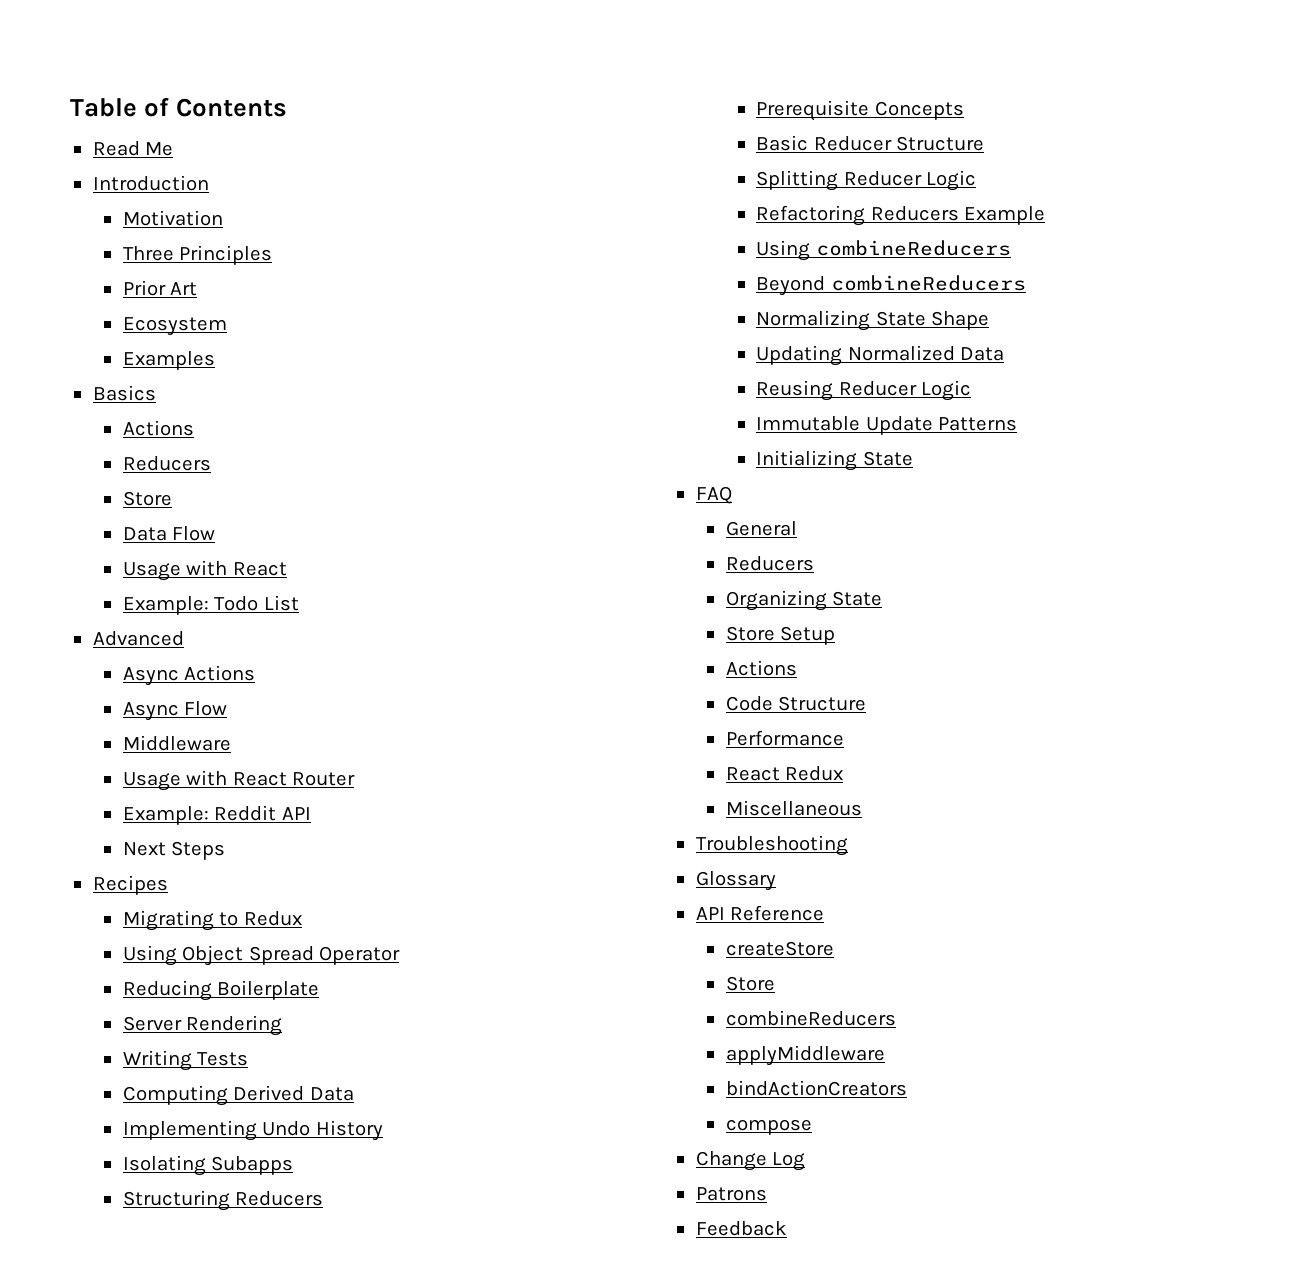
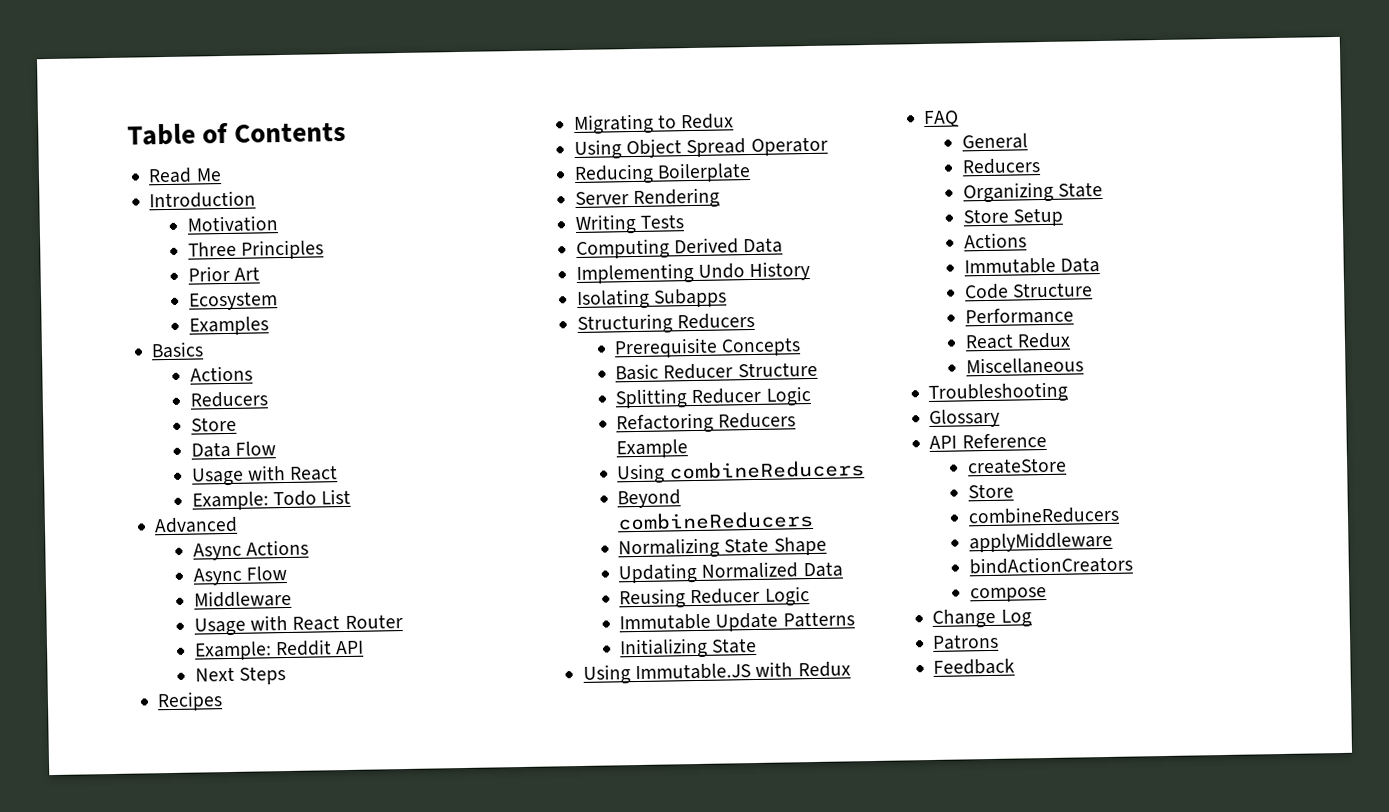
+ Using Immutable.JS with Redux
+ Immutable Data

